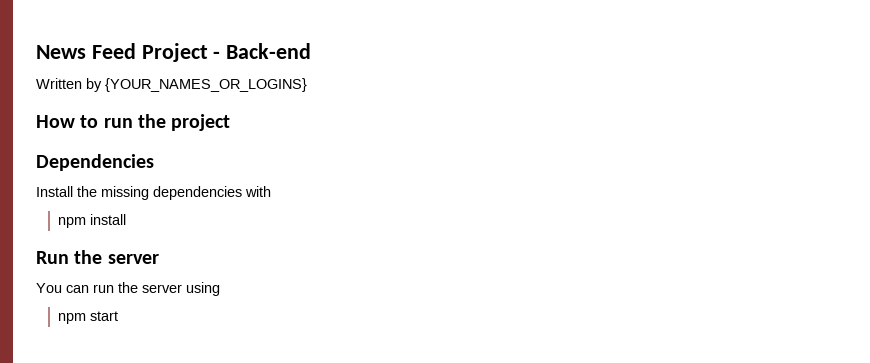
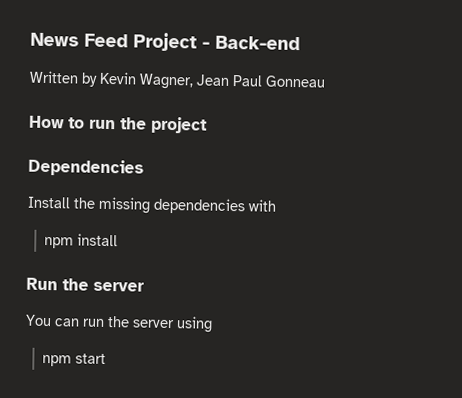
- Written by {YOUR_NAMES_OR_LOGINS}
+ Written by Kevin Wagner, Jean Paul Gonneau

